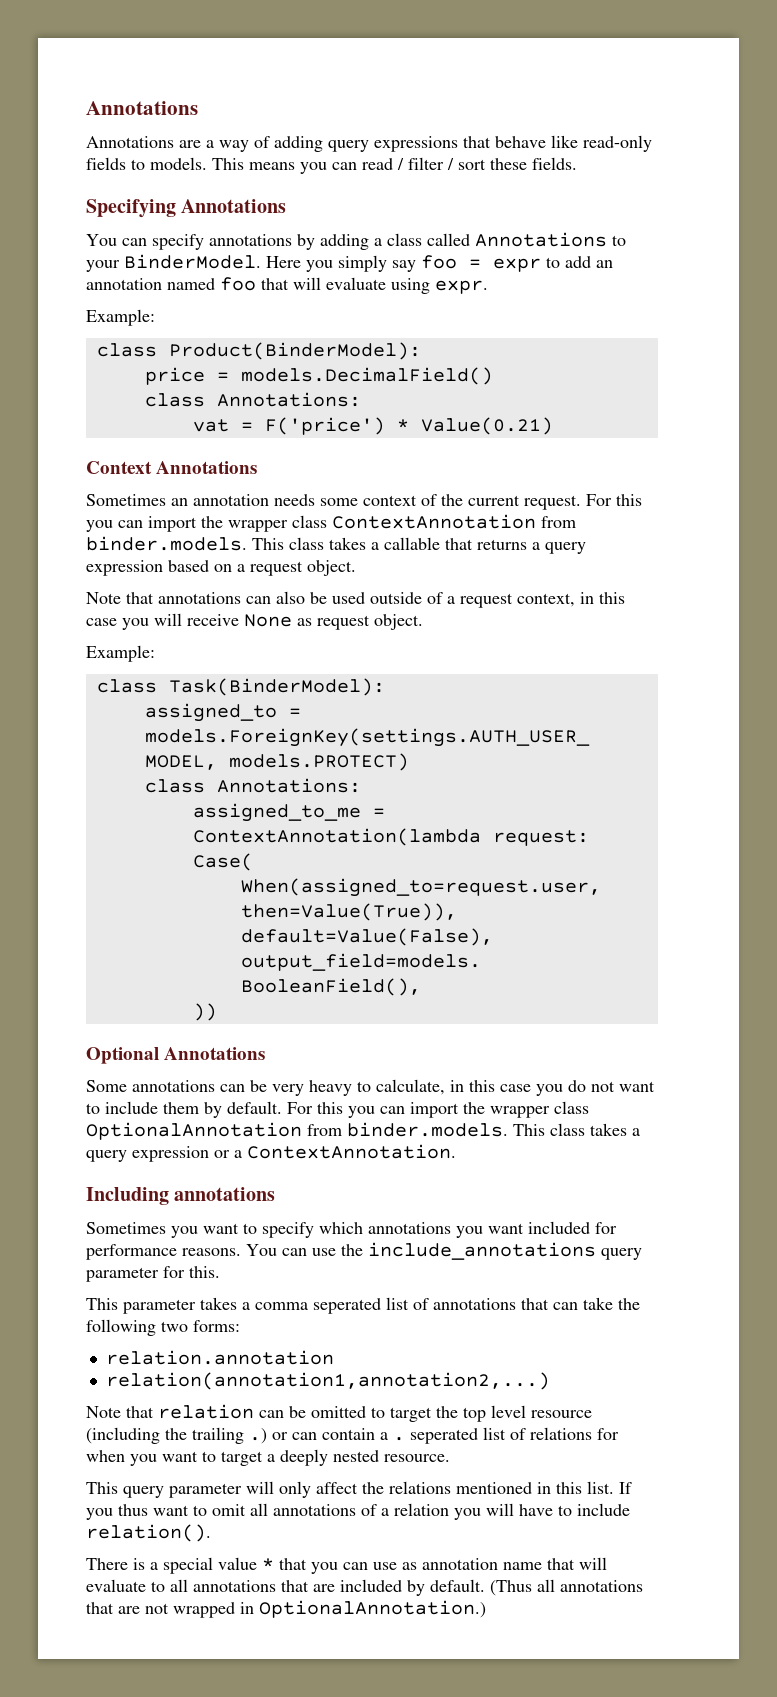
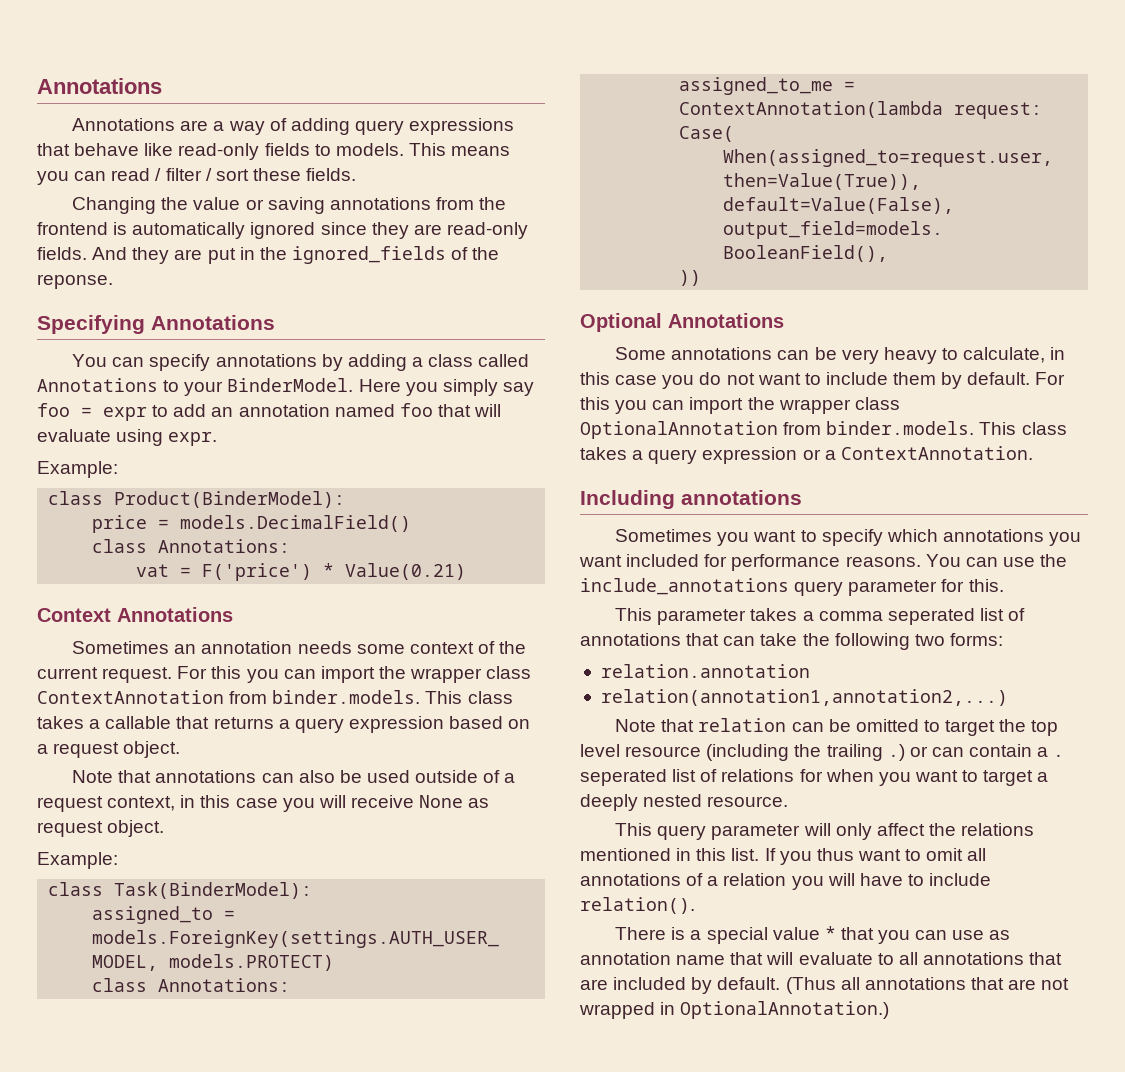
+ Changing the value or saving annotations from the frontend is automatically ignored since they are read-only fields. And they are put in the ignored_fields of the reponse.

